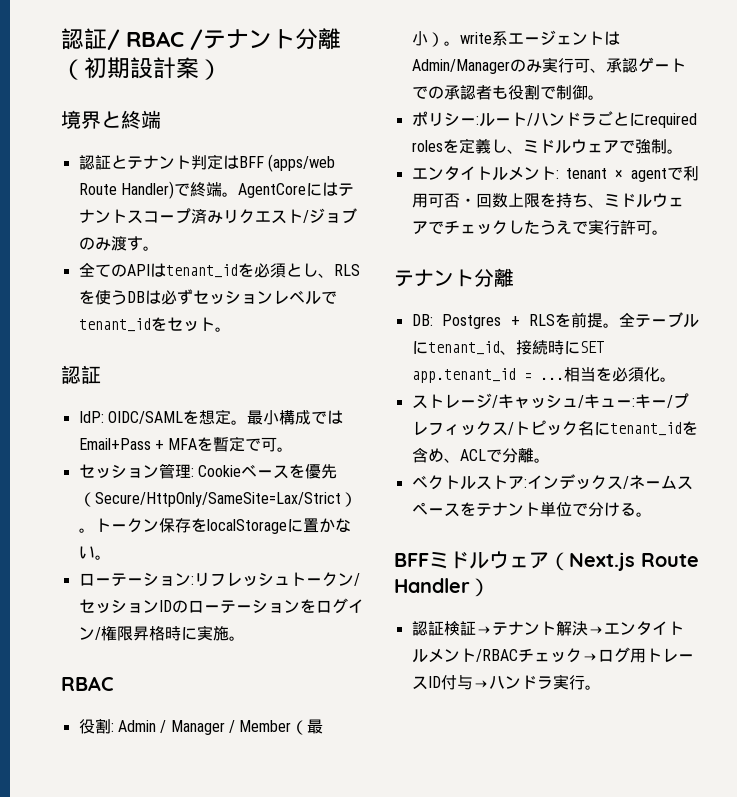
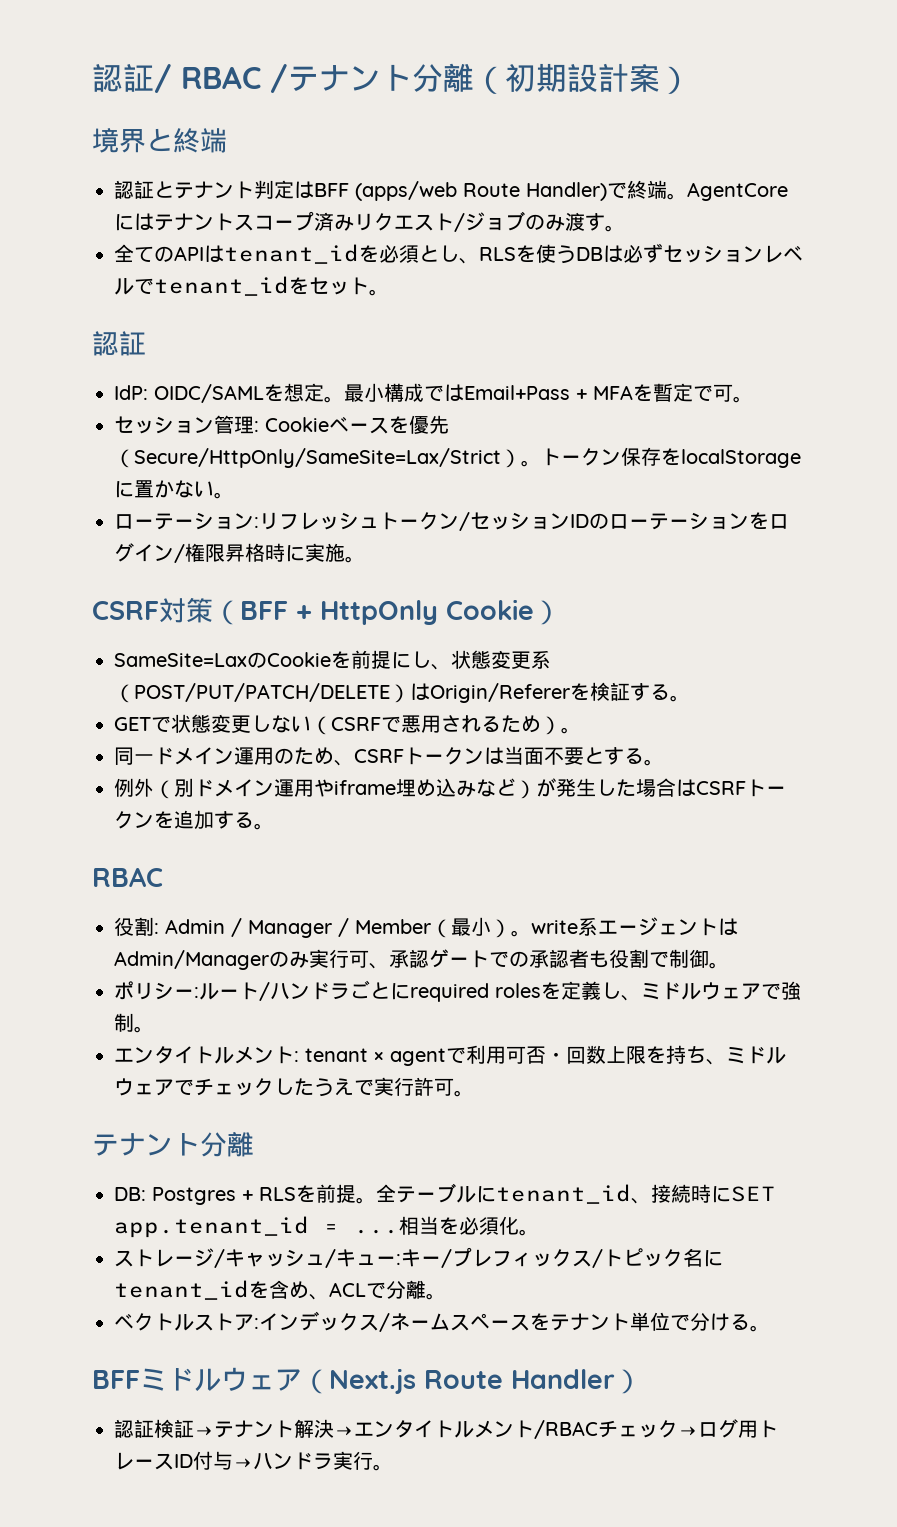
+ CSRF対策（BFF + HttpOnly Cookie）
+ SameSite=LaxのCookieを前提にし、状態変更系（POST/PUT/PATCH/DELETE）はOrigin/Refererを検証する。
+ GETで状態変更しない（CSRFで悪用されるため）。
+ 同一ドメイン運用のため、CSRFトークンは当面不要とする。
+ 例外（別ドメイン運用やiframe埋め込みなど）が発生した場合はCSRFトークンを追加する。

